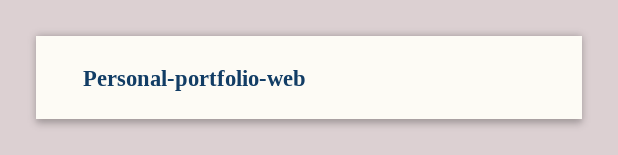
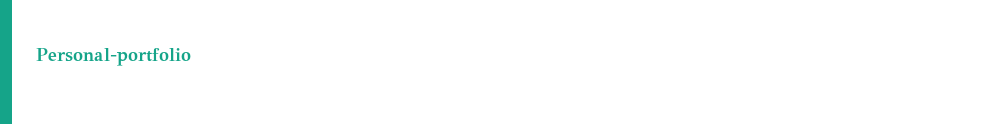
- Personal-portfolio-web
+ Personal-portfolio

